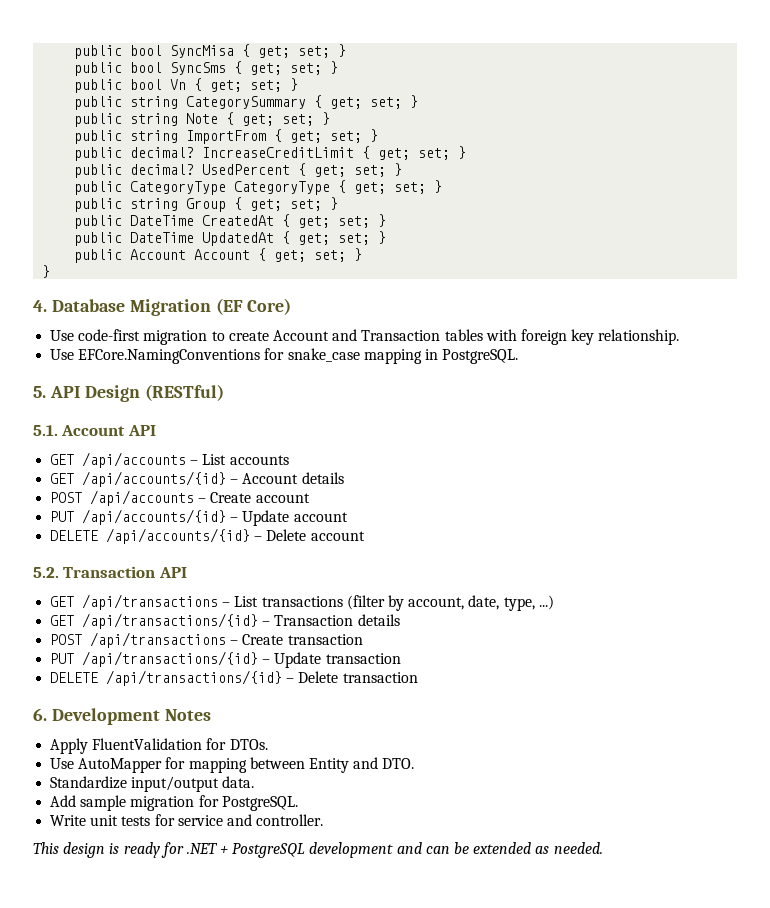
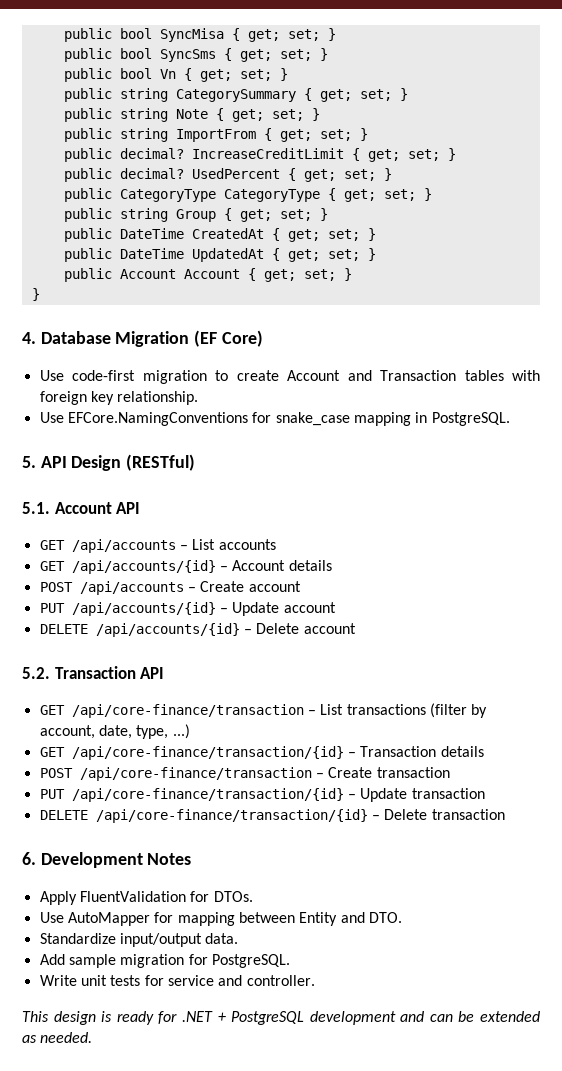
- GET /api/transactions – List transactions (filter by account, date, type, ...)
+ GET /api/core-finance/transaction – List transactions (filter by account, date, type, ...)
- GET /api/transactions/{id} – Transaction details
+ GET /api/core-finance/transaction/{id} – Transaction details
- POST /api/transactions – Create transaction
+ POST /api/core-finance/transaction – Create transaction
- PUT /api/transactions/{id} – Update transaction
+ PUT /api/core-finance/transaction/{id} – Update transaction
- DELETE /api/transactions/{id} – Delete transaction
+ DELETE /api/core-finance/transaction/{id} – Delete transaction

